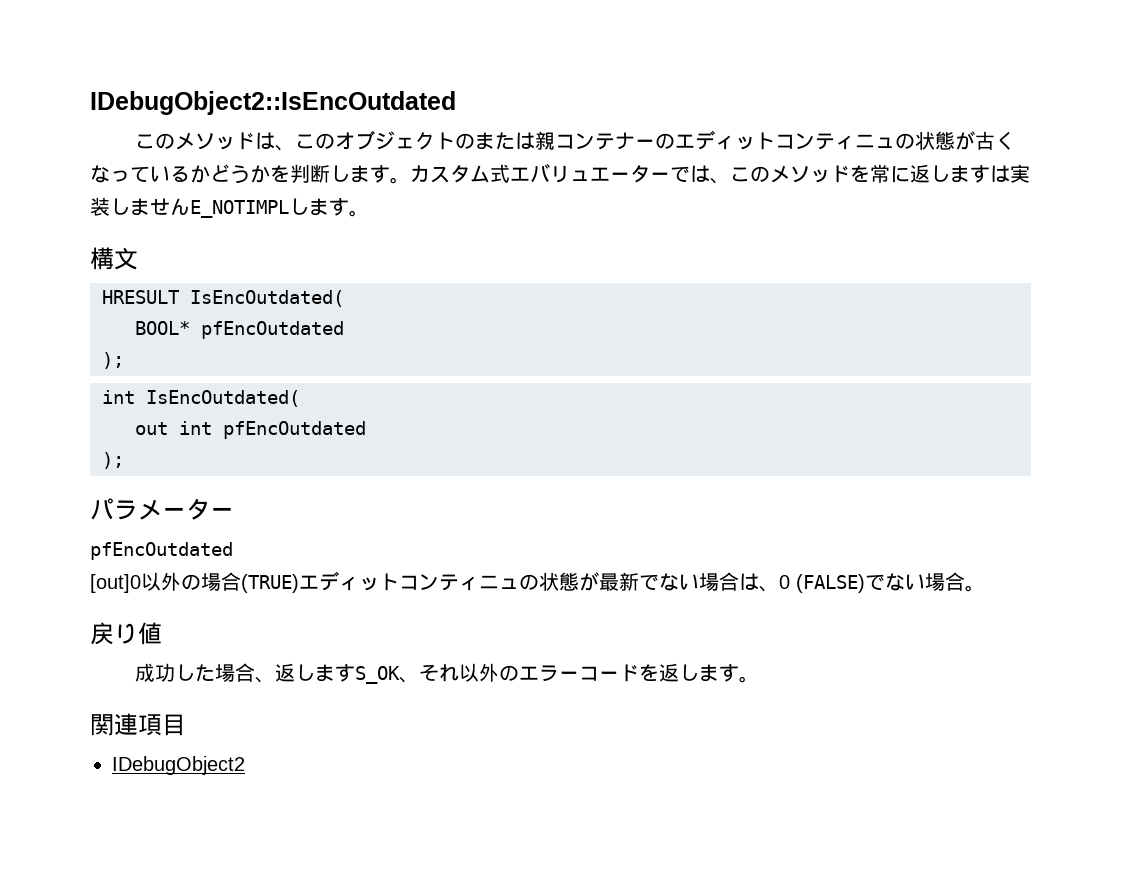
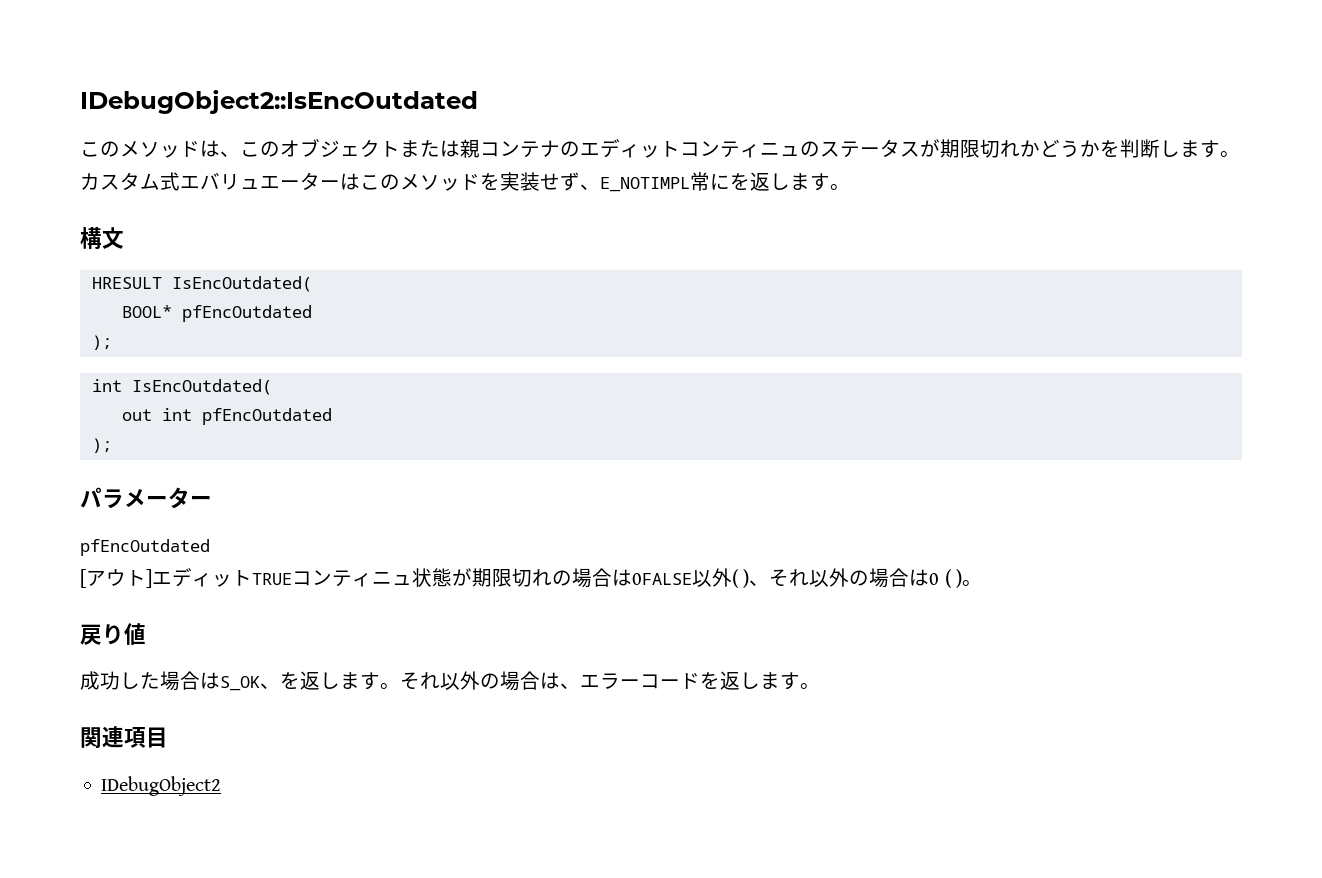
- このメソッドは、このオブジェクトのまたは親コンテナーのエディットコンティニュの状態が古くなっているかどうかを判断します。
+ このメソッドは、このオブジェクトまたは親コンテナのエディットコンティニュのステータスが期限切れかどうかを判断します。
- カスタム式エバリュエーターでは、このメソッドを常に返しますは実装しませんE_NOTIMPLします。
+ カスタム式エバリュエーターはこのメソッドを実装せず、E_NOTIMPL常にを返します。
- [out]0以外の場合(TRUE)エディットコンティニュの状態が最新でない場合は、0 (FALSE)でない場合。
+ [アウト]エディットTRUEコンティニュ状態が期限切れの場合は0FALSE以外( )、それ以外の場合は0 ( )。
- 成功した場合、返しますS_OK、それ以外のエラーコードを返します。
+ 成功した場合はS_OK、を返します。それ以外の場合は、エラーコードを返します。

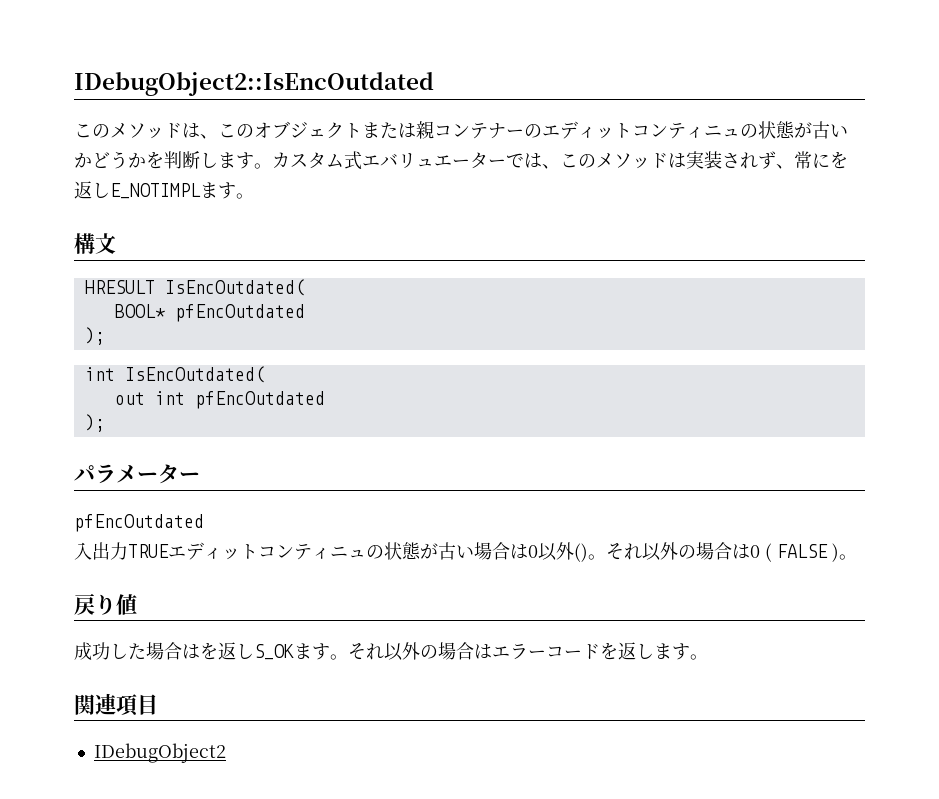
- このメソッドは、このオブジェクトまたは親コンテナのエディットコンティニュのステータスが期限切れかどうかを判断します。
+ このメソッドは、このオブジェクトまたは親コンテナーのエディットコンティニュの状態が古いかどうかを判断します。
- カスタム式エバリュエーターはこのメソッドを実装せず、E_NOTIMPL常にを返します。
+ カスタム式エバリュエーターでは、このメソッドは実装されず、常にを返しE_NOTIMPLます。
- [アウト]エディットTRUEコンティニュ状態が期限切れの場合は0FALSE以外( )、それ以外の場合は0 ( )。
+ 入出力TRUEエディットコンティニュの状態が古い場合は0以外()。それ以外の場合は0 ( FALSE )。
- 成功した場合はS_OK、を返します。
+ 成功した場合はを返しS_OKます。
- それ以外の場合は、エラーコードを返します。
+ それ以外の場合はエラーコードを返します。

